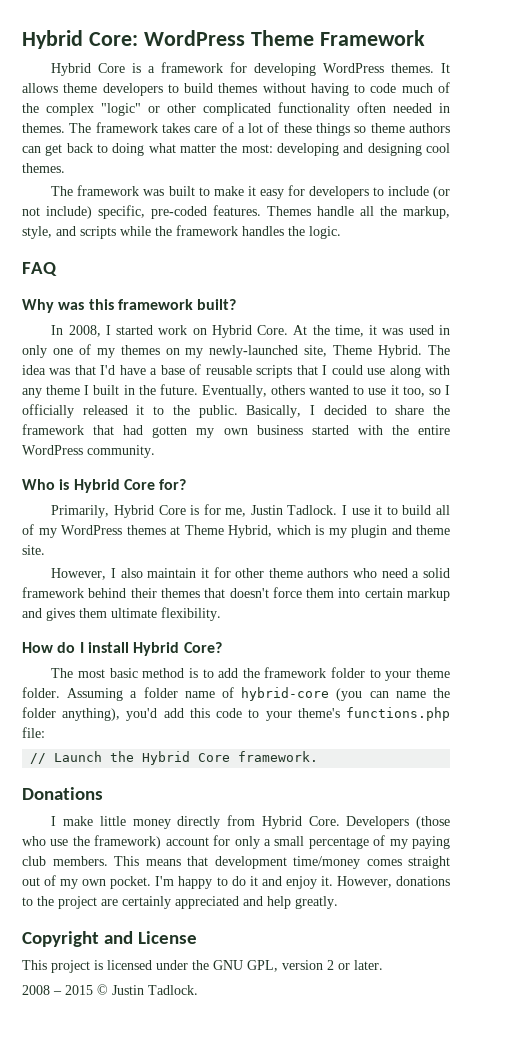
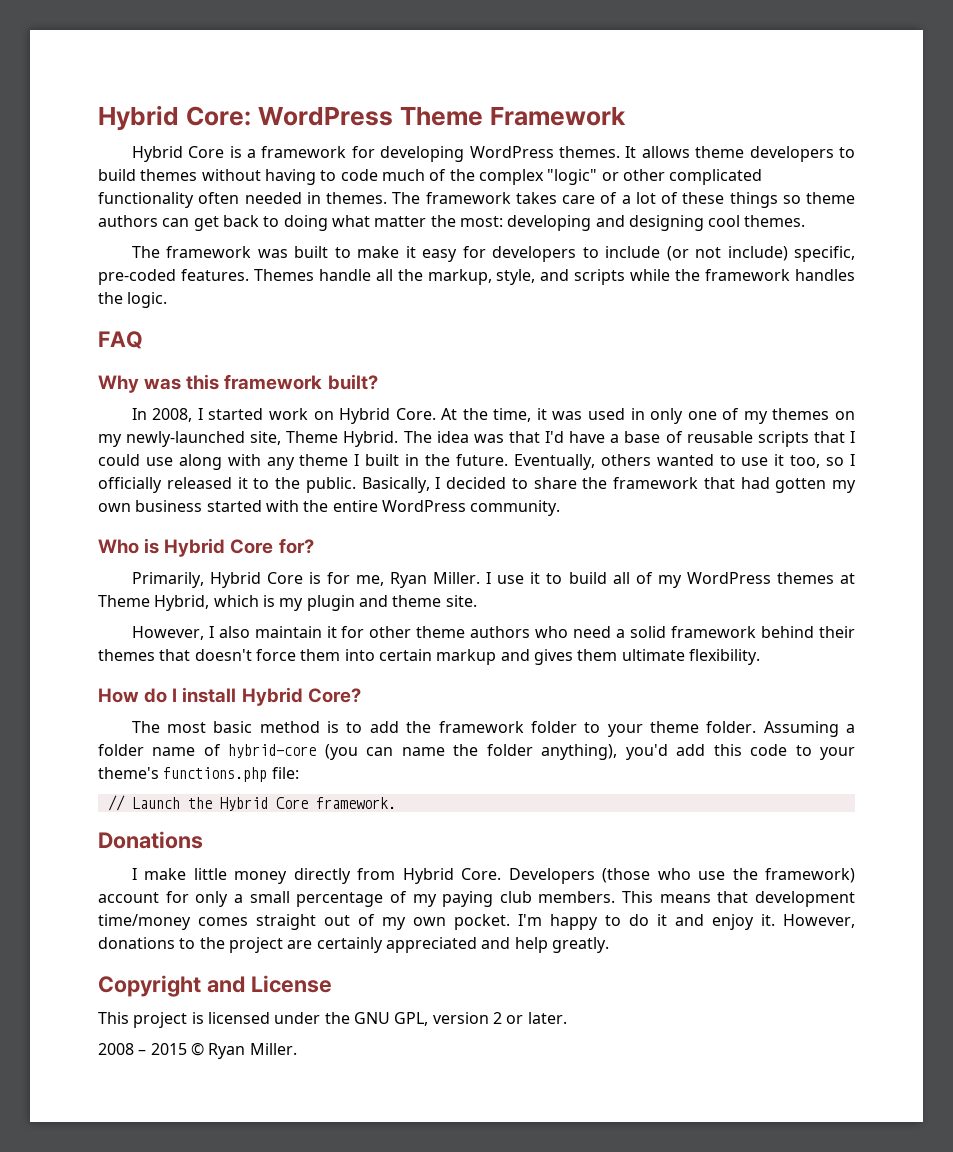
- Primarily, Hybrid Core is for me, Justin Tadlock.
+ Primarily, Hybrid Core is for me, Ryan Miller.
- 2008 – 2015 © Justin Tadlock.
+ 2008 – 2015 © Ryan Miller.

